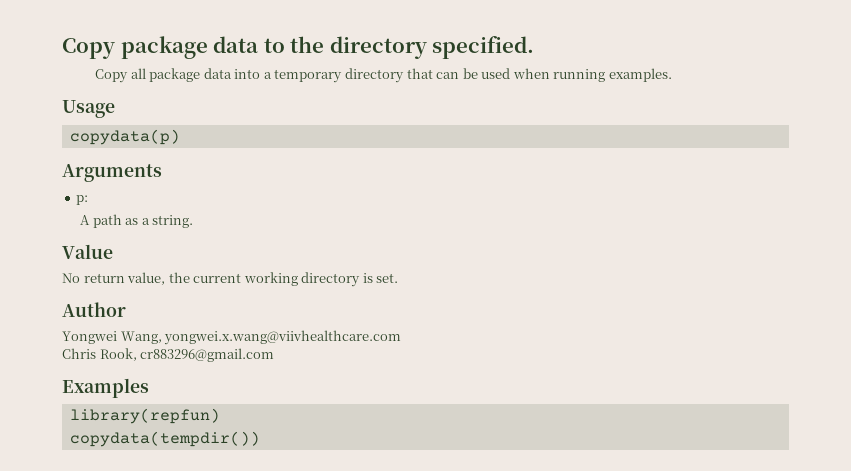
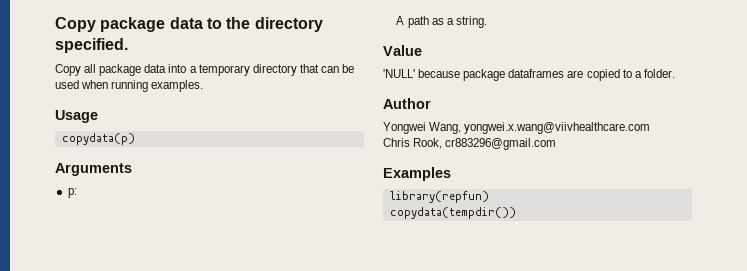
- No return value, the current working directory is set.
+ 'NULL' because package dataframes are copied to a folder.

